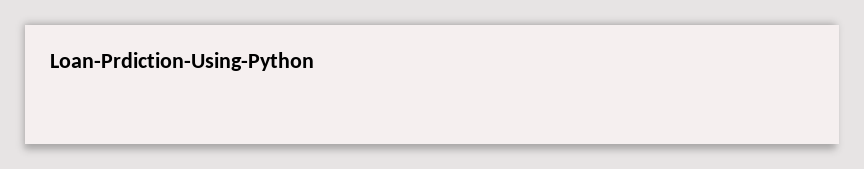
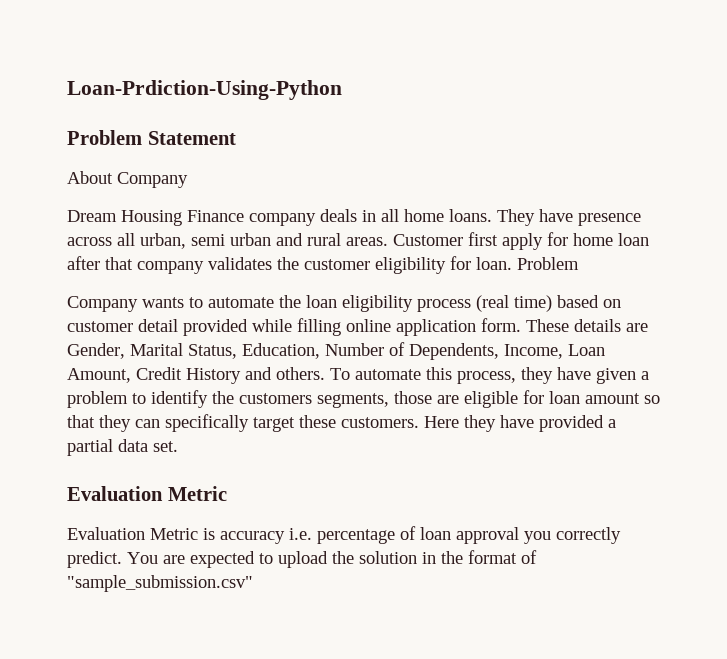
+ Problem Statement
+ About Company
+ Dream Housing Finance company deals in all home loans. They have presence across all urban, semi urban and rural areas. Customer first apply for home loan after that company validates the customer eligibility for loan. Problem
+ Company wants to automate the loan eligibility process (real time) based on customer detail provided while filling online application form. These details are Gender, Marital Status, Education, Number of Dependents, Income, Loan Amount, Credit History and others. To automate this process, they have given a problem to identify the customers segments, those are eligible for loan amount so that they can specifically target these customers. Here they have provided a partial data set.
+ Evaluation Metric
+ Evaluation Metric is accuracy i.e. percentage of loan approval you correctly predict. You are expected to upload the solution in the format of "sample_submission.csv"

